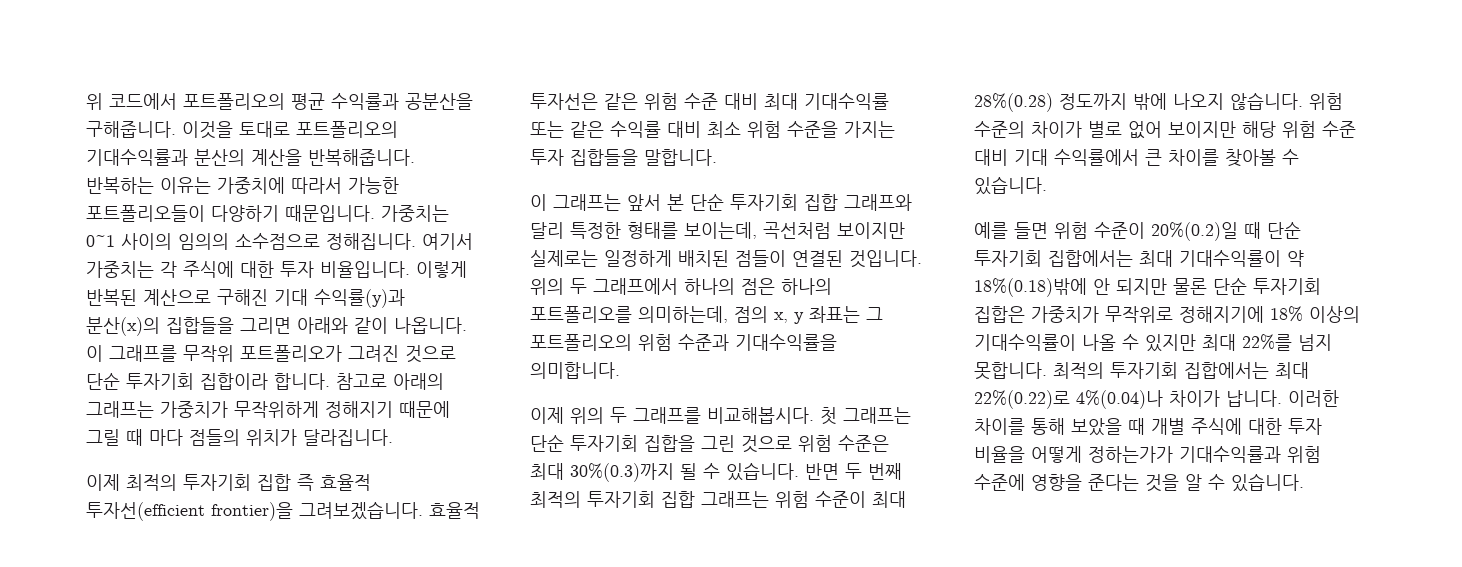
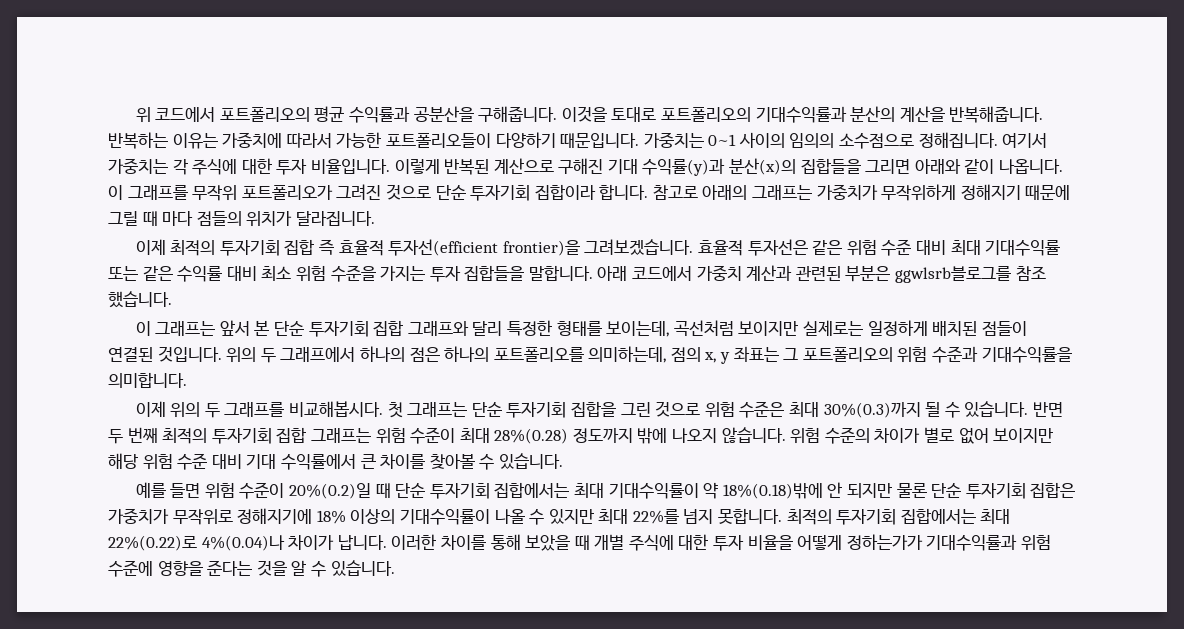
+ 아래 코드에서 가중치 계산과 관련된 부분은 ggwlsrb블로그를 참조 했습니다.

